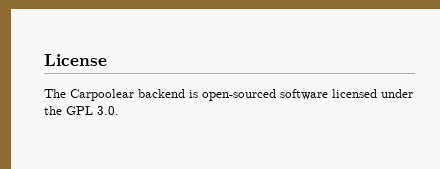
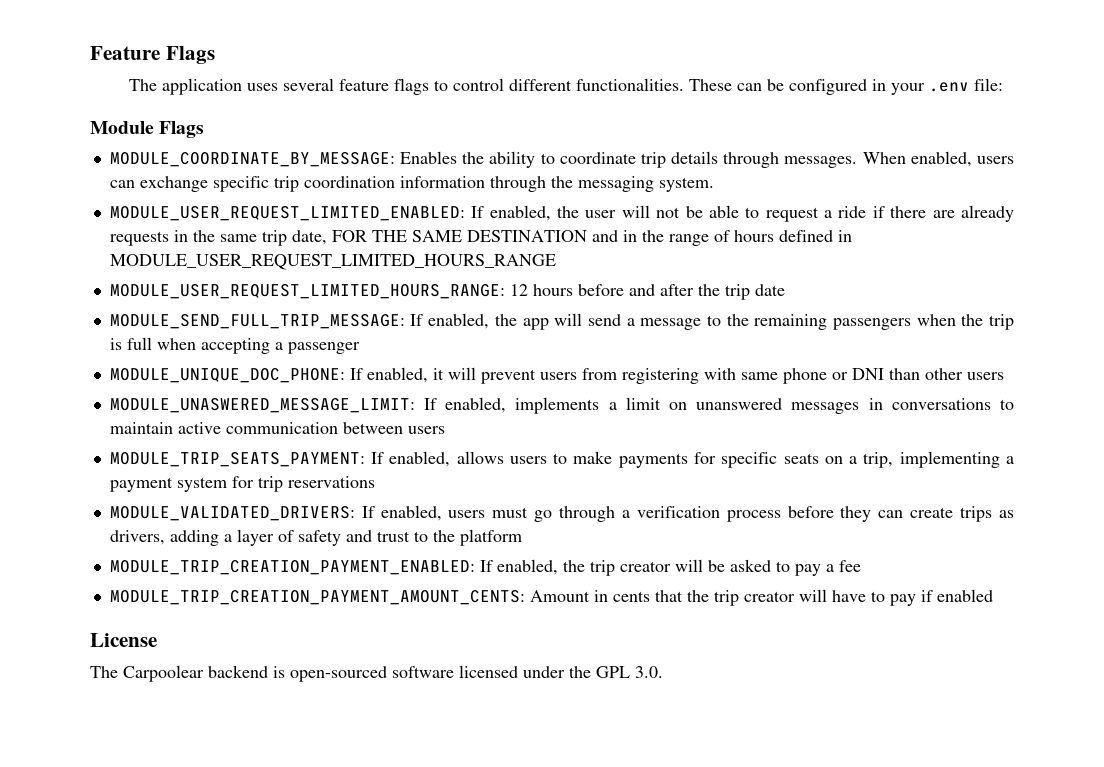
+ Feature Flags
+ The application uses several feature flags to control different functionalities. These can be configured in your .env file:
+ Module Flags
+ MODULE_COORDINATE_BY_MESSAGE: Enables the ability to coordinate trip details through messages. When enabled, users can exchange specific trip coordination information through the messaging system.
+ MODULE_USER_REQUEST_LIMITED_ENABLED: If enabled, the user will not be able to request a ride if there are already requests in the same trip date, FOR THE SAME DESTINATION and in the range of hours defined in MODULE_USER_REQUEST_LIMITED_HOURS_RANGE
+ MODULE_USER_REQUEST_LIMITED_HOURS_RANGE: 12 hours before and after the trip date
+ MODULE_SEND_FULL_TRIP_MESSAGE: If enabled, the app will send a message to the remaining passengers when the trip is full when accepting a passenger
+ MODULE_UNIQUE_DOC_PHONE: If enabled, it will prevent users from registering with same phone or DNI than other users
+ MODULE_UNASWERED_MESSAGE_LIMIT: If enabled, implements a limit on unanswered messages in conversations to maintain active communication between users
+ MODULE_TRIP_SEATS_PAYMENT: If enabled, allows users to make payments for specific seats on a trip, implementing a payment system for trip reservations
+ MODULE_VALIDATED_DRIVERS: If enabled, users must go through a verification process before they can create trips as drivers, adding a layer of safety and trust to the platform
+ MODULE_TRIP_CREATION_PAYMENT_ENABLED: If enabled, the trip creator will be asked to pay a fee
+ MODULE_TRIP_CREATION_PAYMENT_AMOUNT_CENTS: Amount in cents that the trip creator will have to pay if enabled

